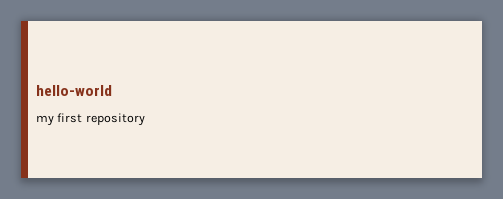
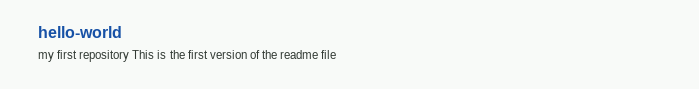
- my first repository
+ my first repository This is the first version of the readme file

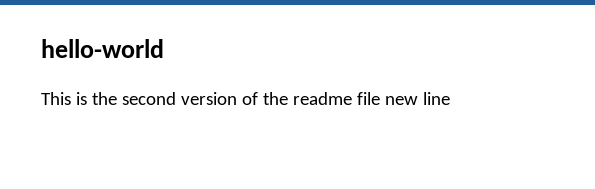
- my first repository This is the first version of the readme file
+ This is the second version of the readme file new line

